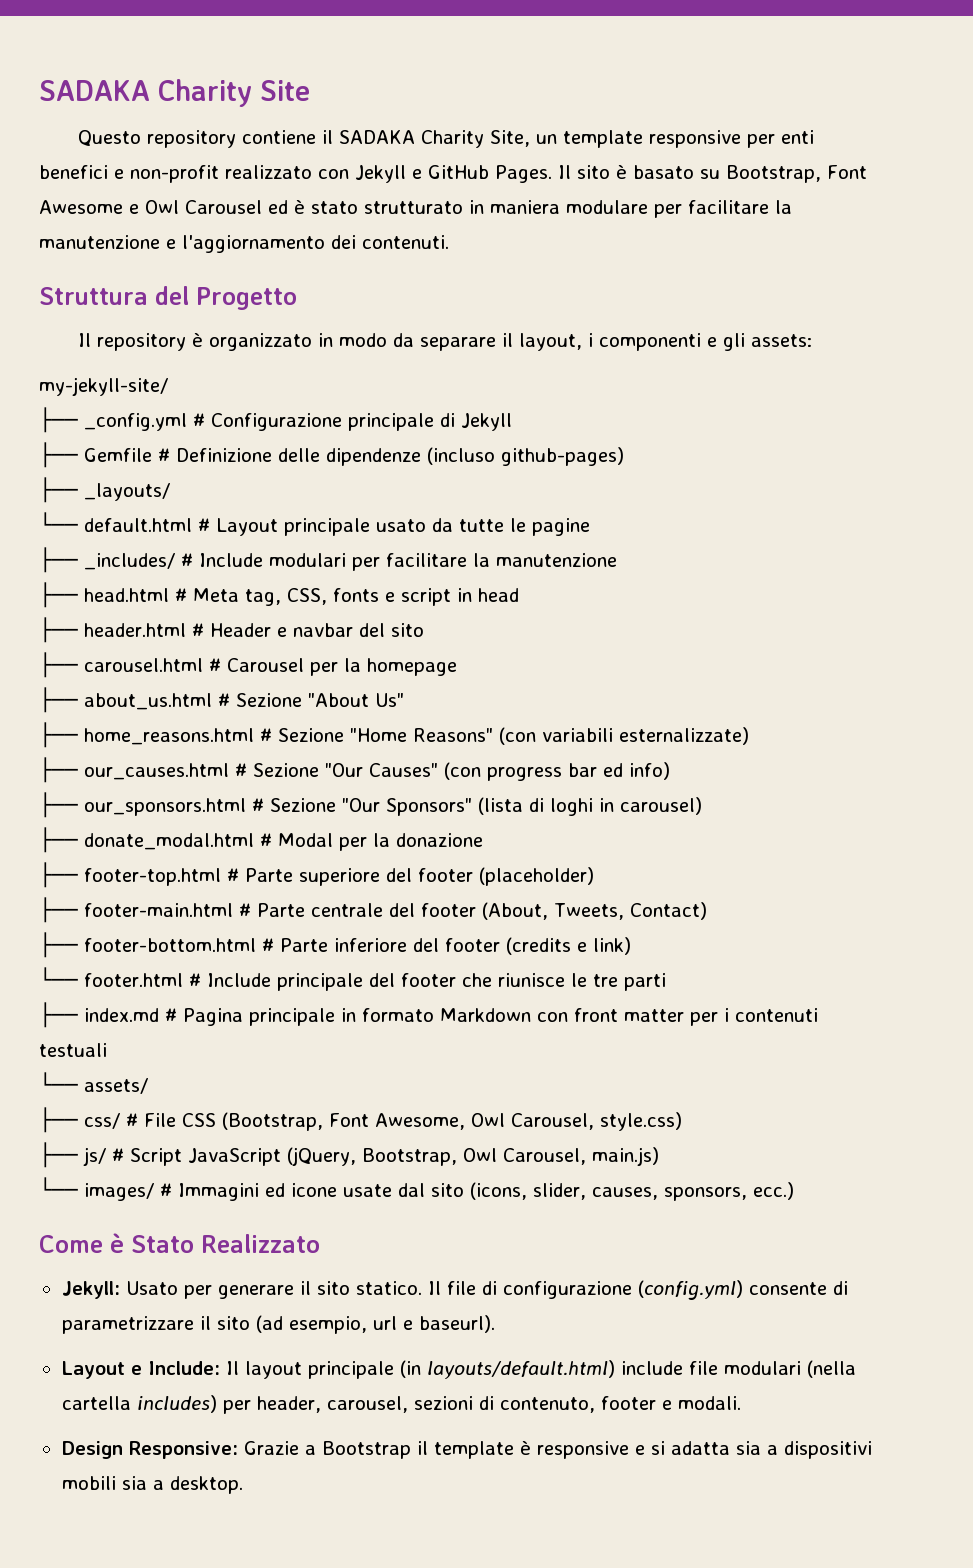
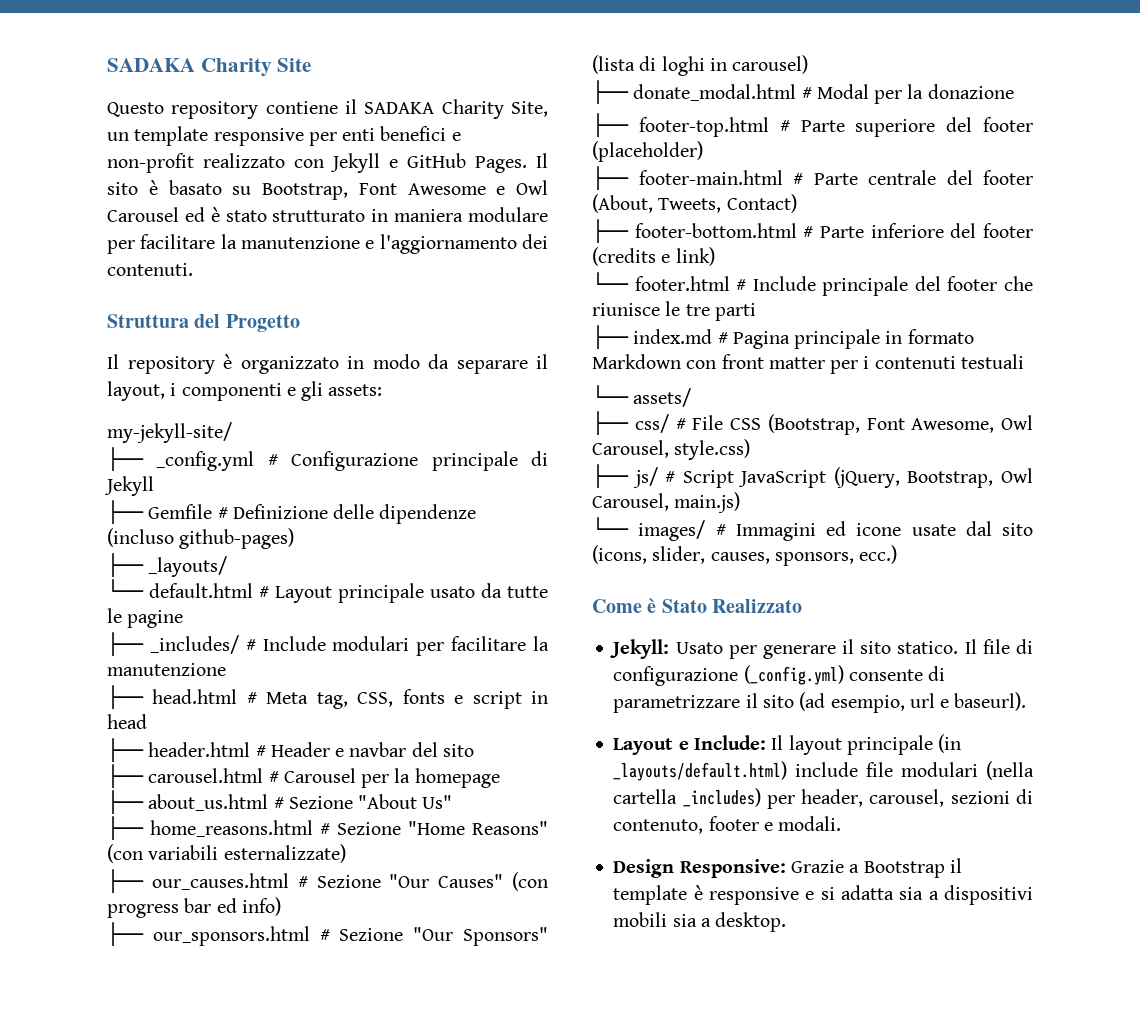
- Il file di configurazione (config.yml) consente di parametrizzare il sito (ad esempio, url e baseurl).
+ Il file di configurazione (_config.yml) consente di parametrizzare il sito (ad esempio, url e baseurl).
- Layout e Include: Il layout principale (in layouts/default.html) include file modulari (nella cartella includes) per header, carousel, sezioni di contenuto, footer e modali.
+ Layout e Include: Il layout principale (in _layouts/default.html) include file modulari (nella cartella _includes) per header, carousel, sezioni di contenuto, footer e modali.

